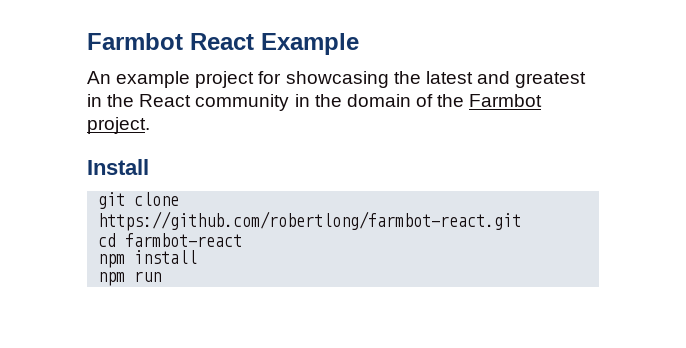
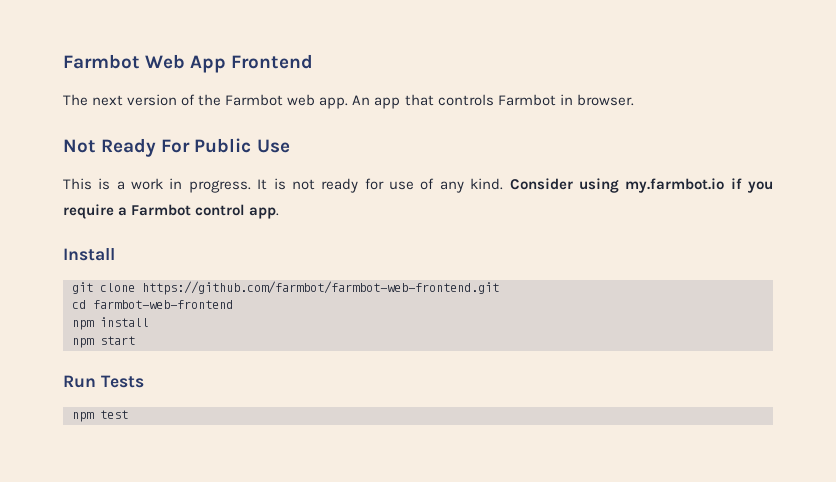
- Farmbot React Example
- An example project for showcasing the latest and greatest in the React community in the domain of the Farmbot project.
+ Farmbot Web App Frontend
+ The next version of the Farmbot web app. An app that controls Farmbot in browser.
+ Not Ready For Public Use
+ This is a work in progress. It is not ready for use of any kind. Consider using my.farmbot.io if you require a Farmbot control app.
- git clone https://github.com/robertlong/farmbot-react.git
+ git clone https://github.com/farmbot/farmbot-web-frontend.git
- cd farmbot-react
+ cd farmbot-web-frontend
- npm run
+ npm start
+ Run Tests
+ npm test

